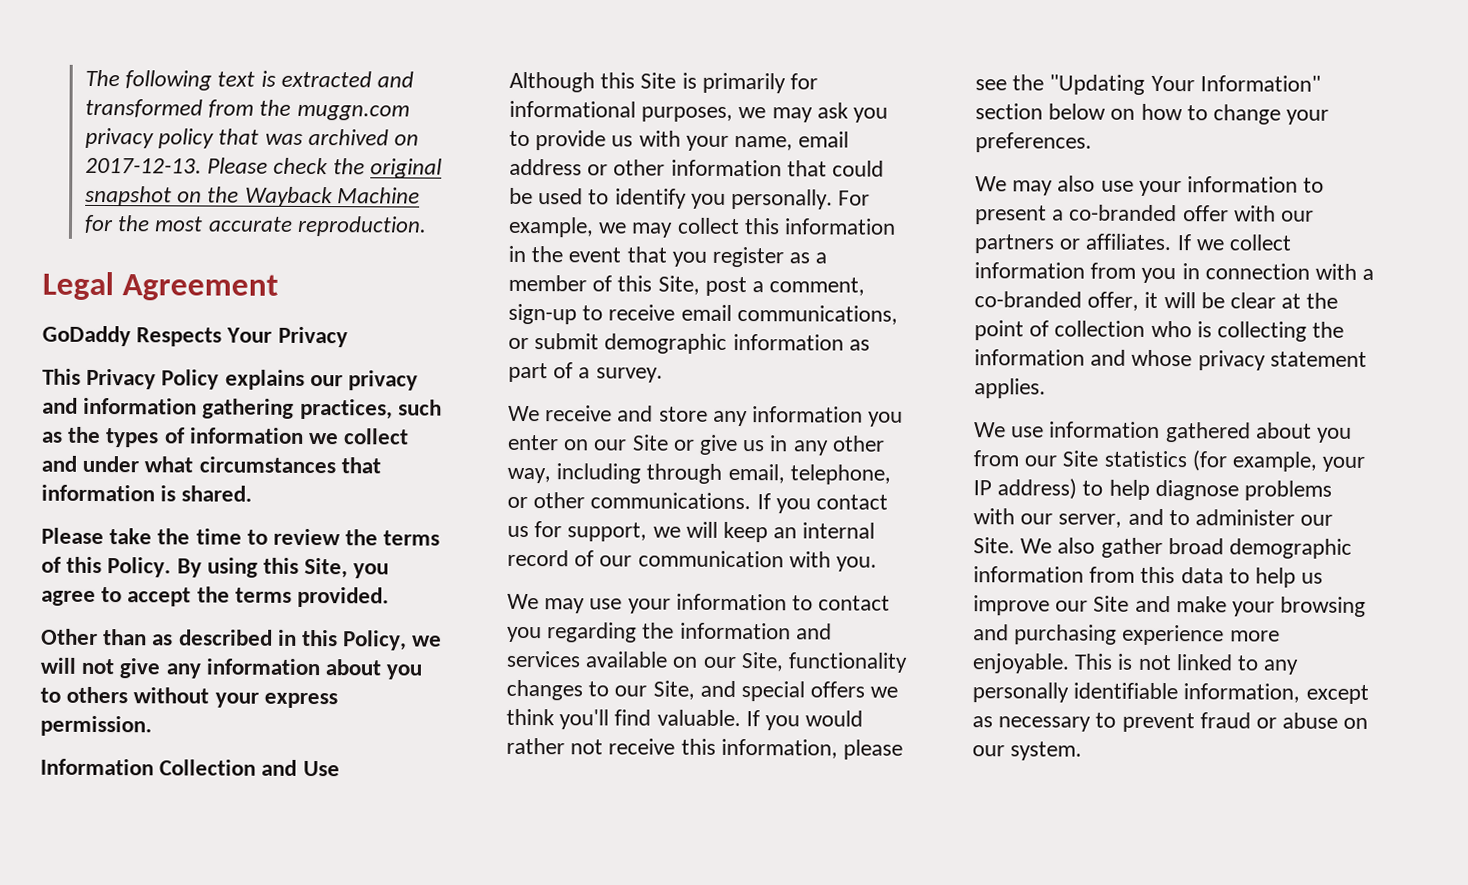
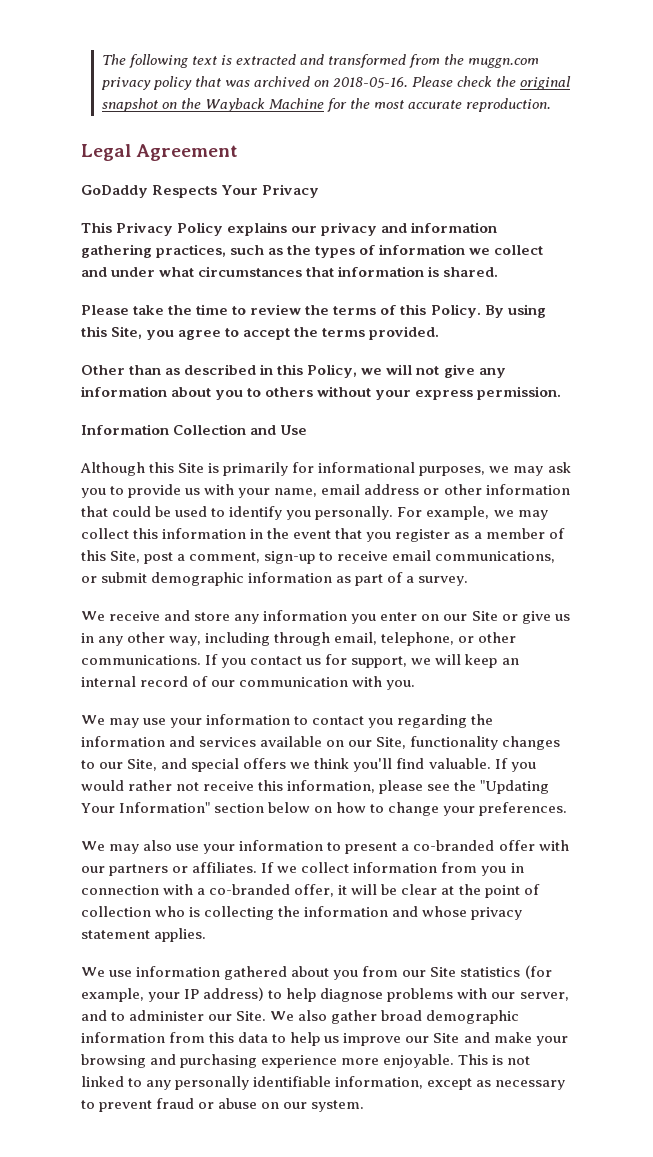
- The following text is extracted and transformed from the muggn.com privacy policy that was archived on 2017-12-13.
+ The following text is extracted and transformed from the muggn.com privacy policy that was archived on 2018-05-16.

